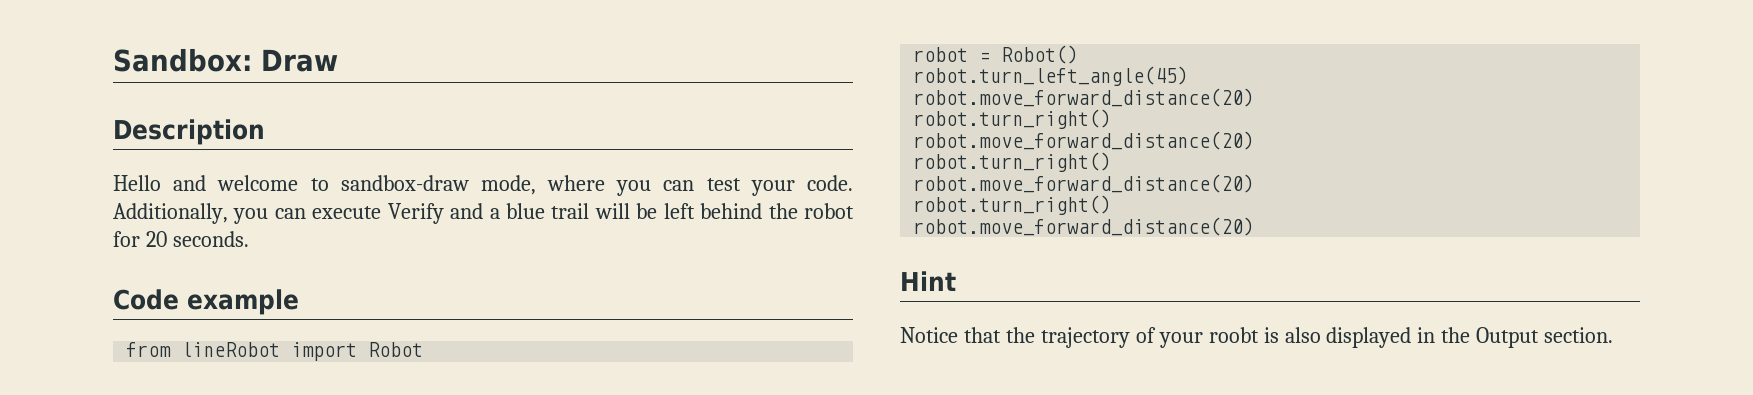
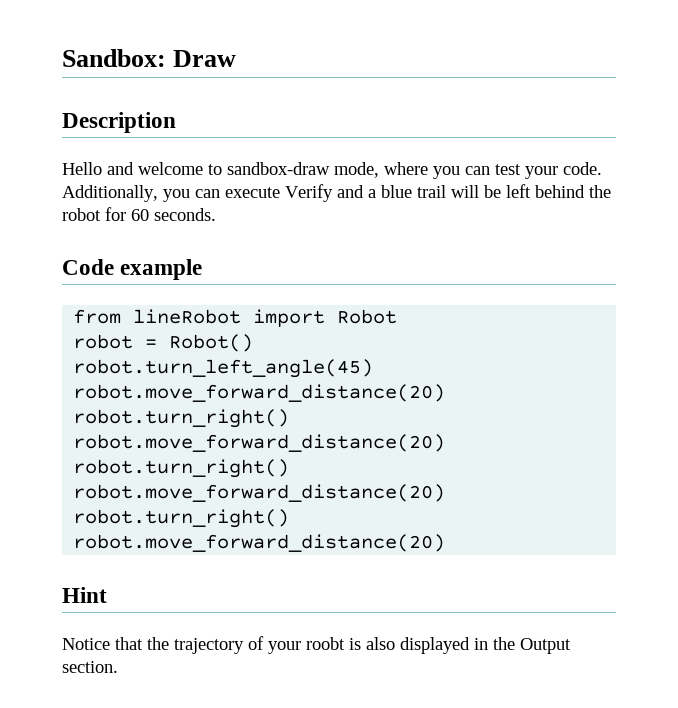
- Additionally, you can execute Verify and a blue trail will be left behind the robot for 20 seconds.
+ Additionally, you can execute Verify and a blue trail will be left behind the robot for 60 seconds.

